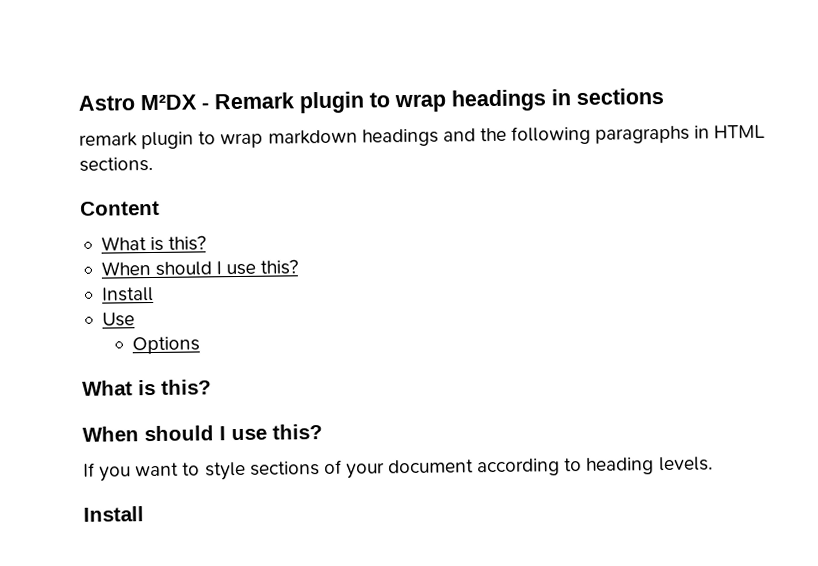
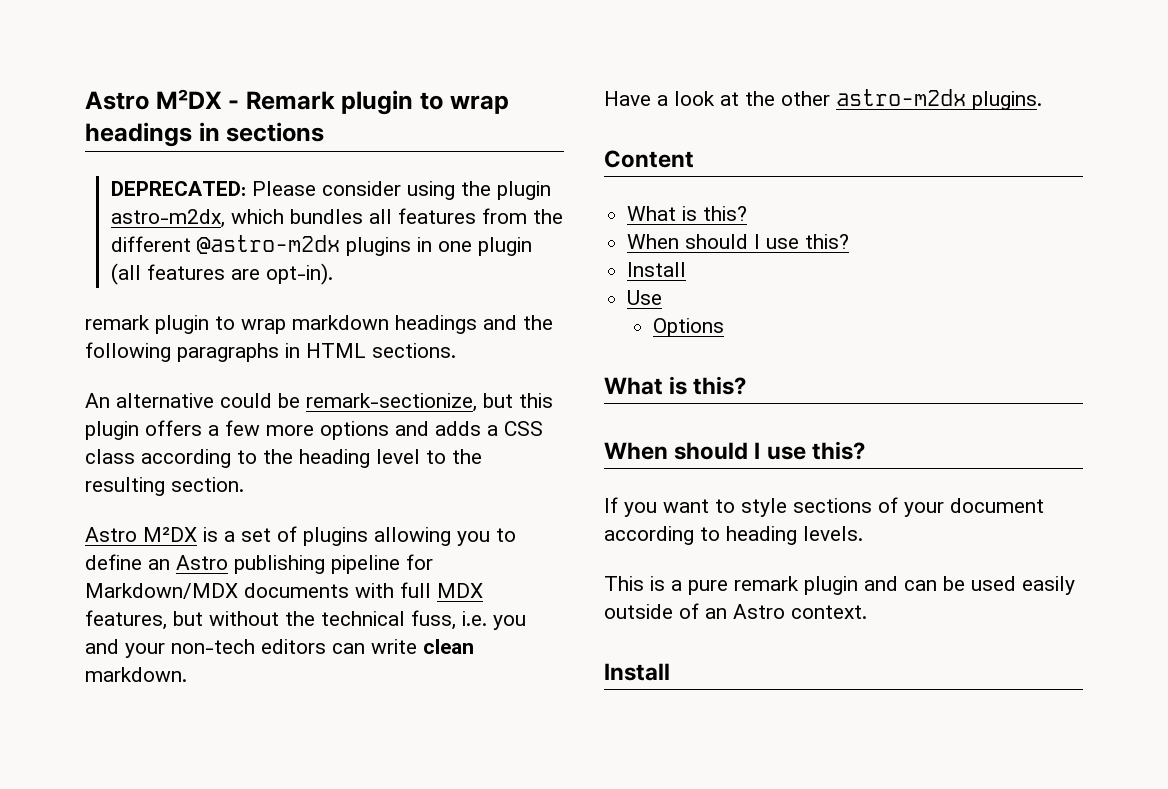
+ DEPRECATED: Please consider using the plugin astro-m2dx, which bundles all features from the different @astro-m2dx plugins in one plugin (all features are opt-in).
+ An alternative could be remark-sectionize, but this plugin offers a few more options and adds a CSS class according to the heading level to the resulting section.
+ Astro M²DX is a set of plugins allowing you to define an Astro publishing pipeline for Markdown/MDX documents with full MDX features, but without the technical fuss, i.e. you and your non-tech editors can write clean markdown.
+ Have a look at the other astro-m2dx plugins.
+ This is a pure remark plugin and can be used easily outside of an Astro context.

